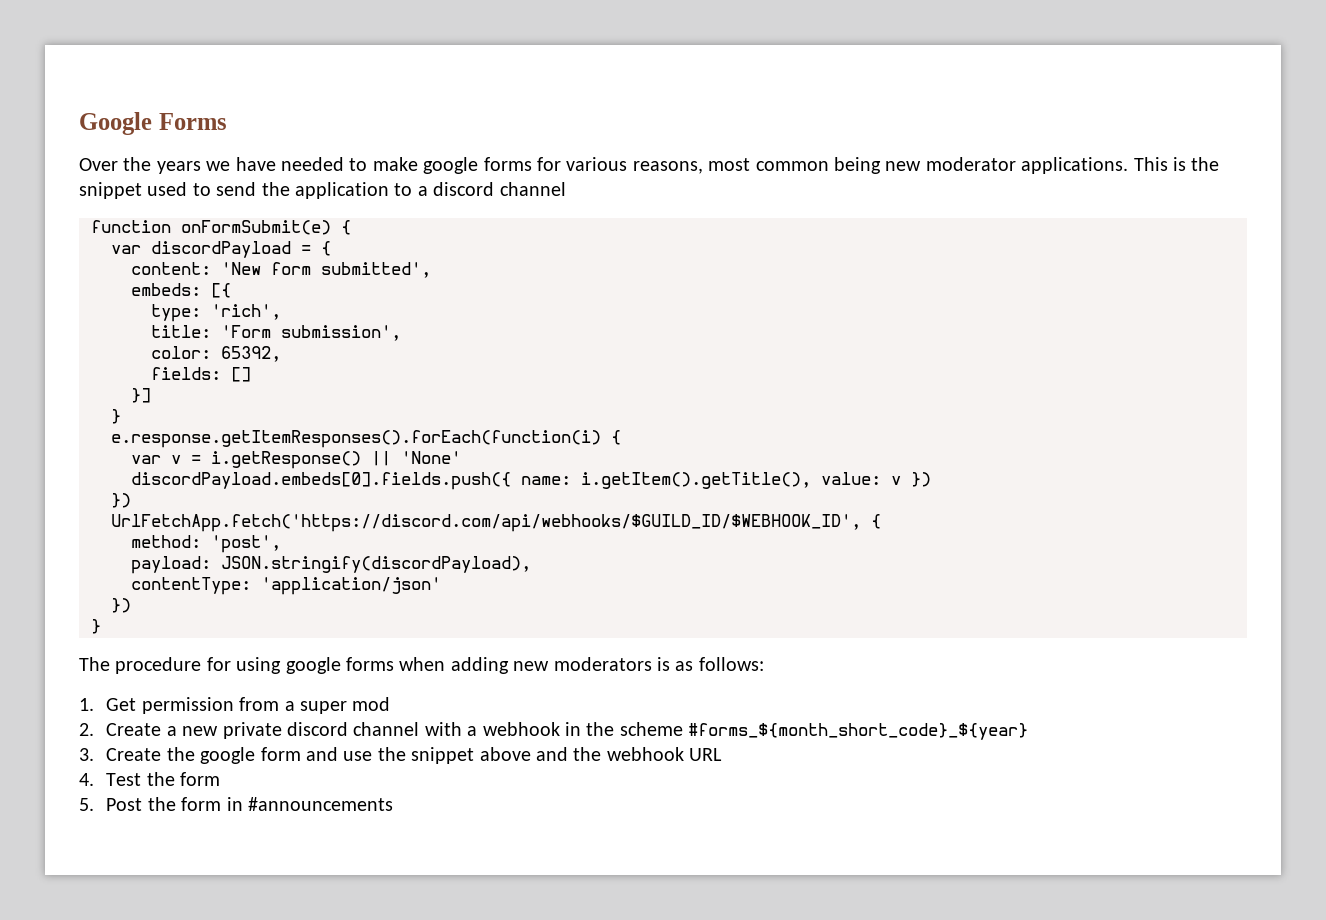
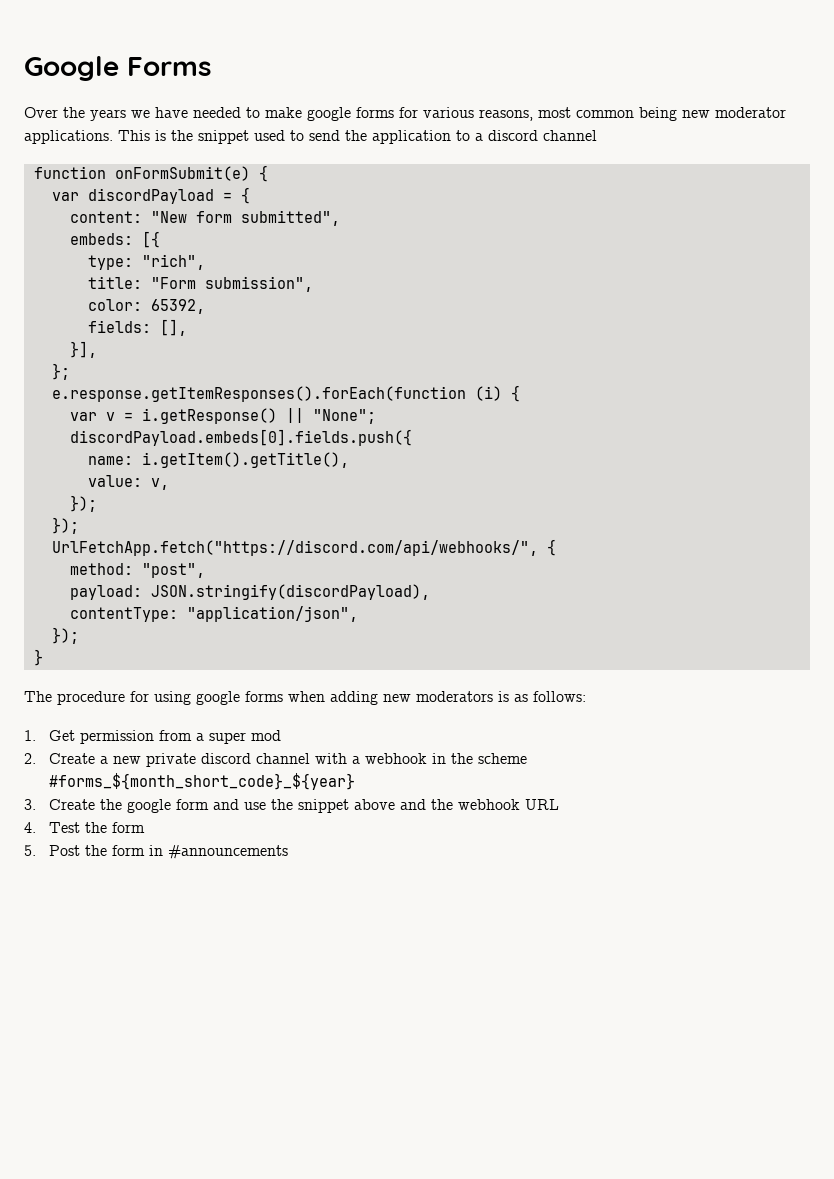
- content: 'New form submitted',
+ content: "New form submitted",
- type: 'rich',
+ type: "rich",
- title: 'Form submission',
+ title: "Form submission",
- fields: []
- }]
- }
- e.response.getItemResponses().forEach(function(i) {
+ fields: [],
+ }],
+ };
+ e.response.getItemResponses().forEach(function (i) {
- var v = i.getResponse() || 'None'
+ var v = i.getResponse() || "None";
- discordPayload.embeds[0].fields.push({ name: i.getItem().getTitle(), value: v })
- })
- UrlFetchApp.fetch('https://discord.com/api/webhooks/$GUILD_ID/$WEBHOOK_ID', {
+ discordPayload.embeds[0].fields.push({
+ name: i.getItem().getTitle(),
+ value: v,
+ });
+ });
+ UrlFetchApp.fetch("https://discord.com/api/webhooks/", {
- method: 'post',
+ method: "post",
- contentType: 'application/json'
- })
+ contentType: "application/json",
+ });

